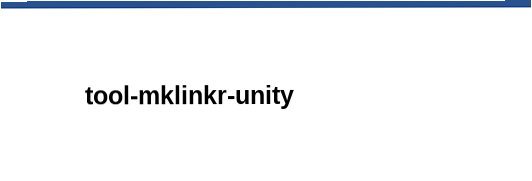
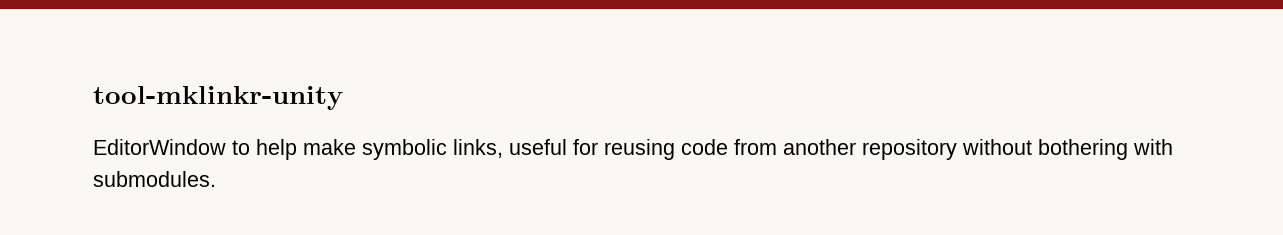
+ EditorWindow to help make symbolic links, useful for reusing code from another repository without bothering with submodules.

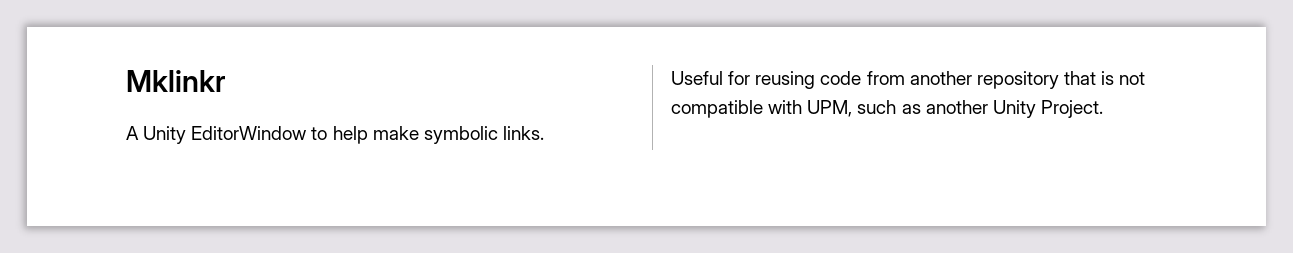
- tool-mklinkr-unity
- EditorWindow to help make symbolic links, useful for reusing code from another repository without bothering with submodules.
+ Mklinkr
+ A Unity EditorWindow to help make symbolic links.
+ Useful for reusing code from another repository that is not compatible with UPM, such as another Unity Project.

